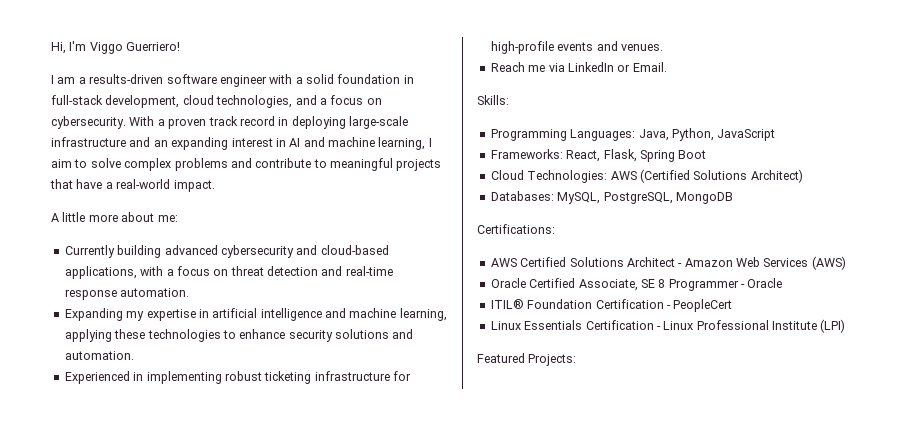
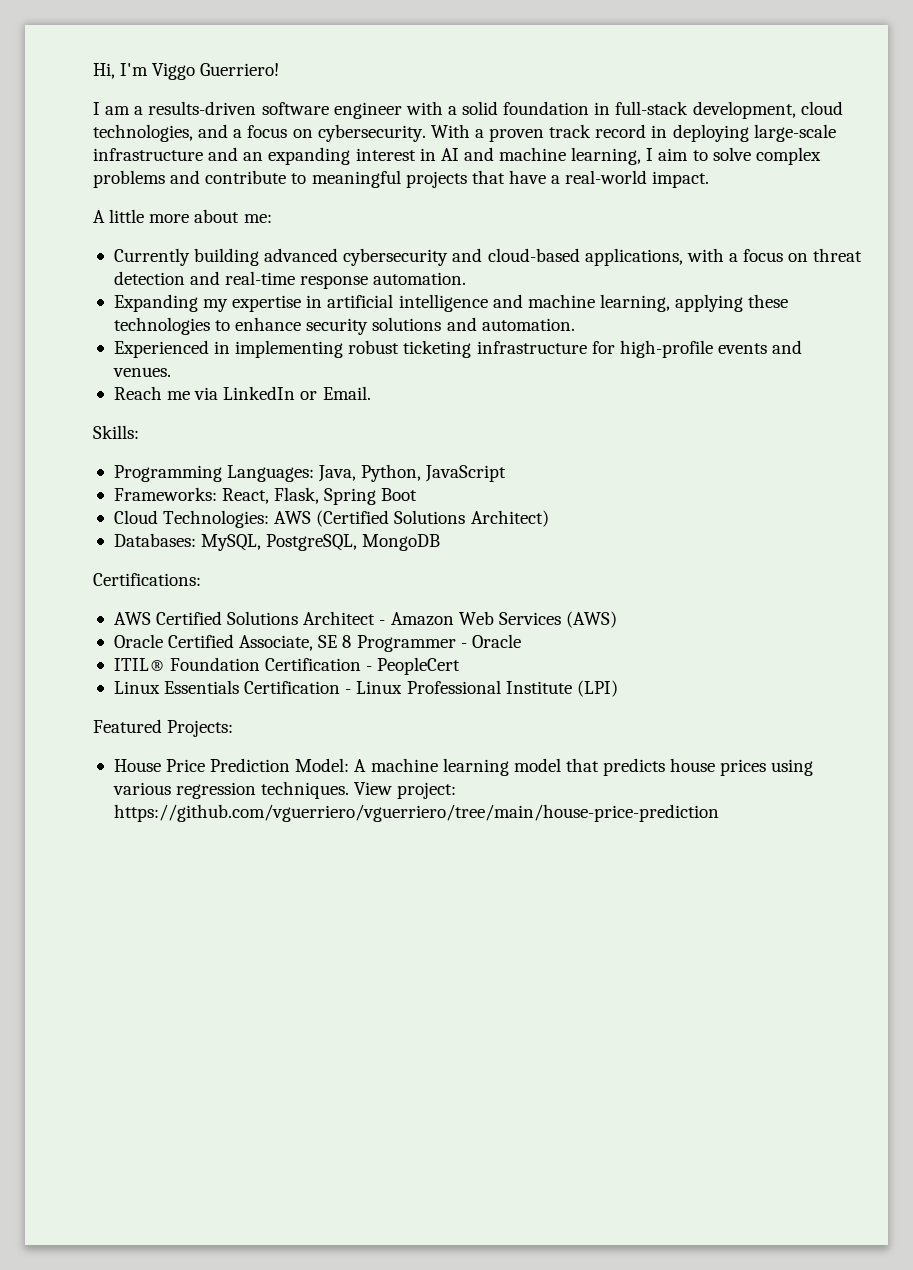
+ House Price Prediction Model: A machine learning model that predicts house prices using various regression techniques. View project: https://github.com/vguerriero/vguerriero/tree/main/house-price-prediction

